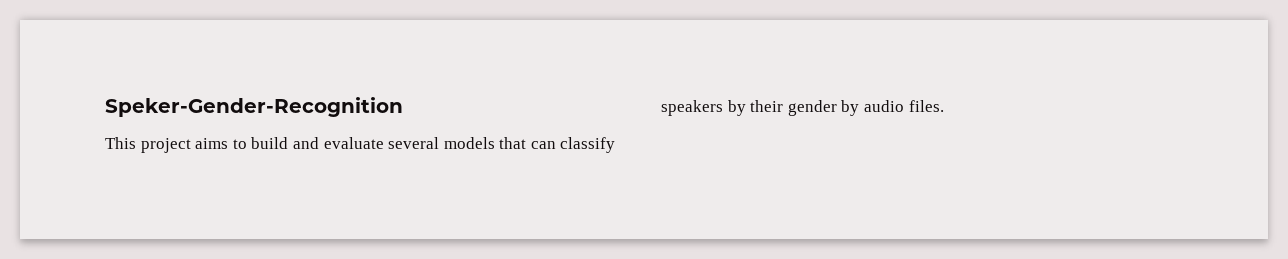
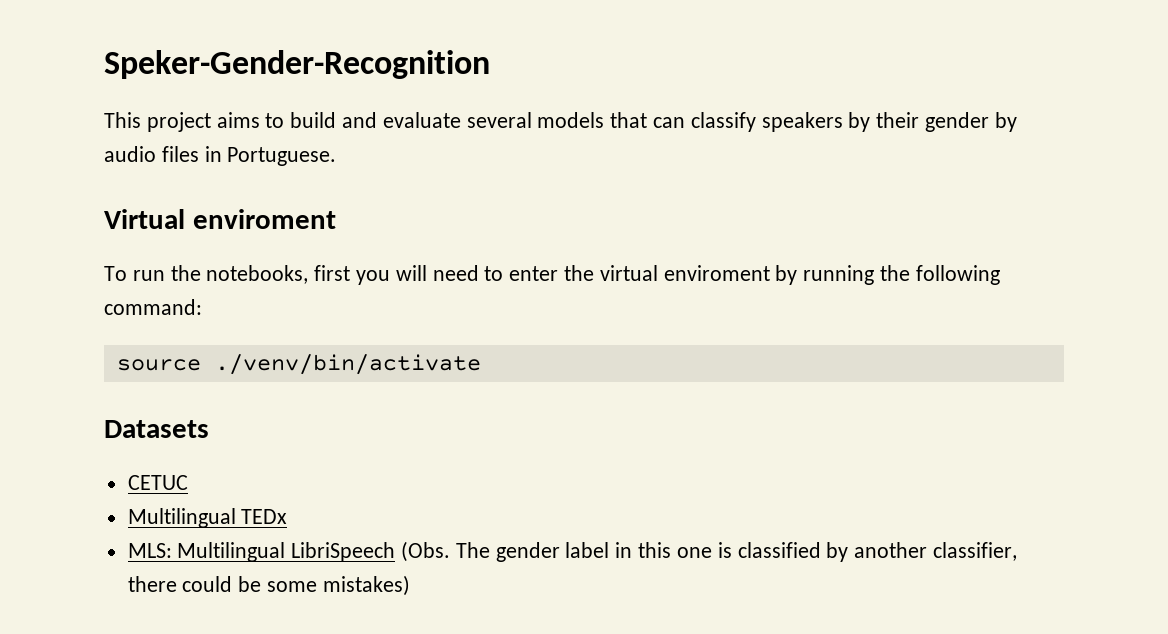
- This project aims to build and evaluate several models that can classify speakers by their gender by audio files.
+ This project aims to build and evaluate several models that can classify speakers by their gender by audio files in Portuguese.
+ Virtual enviroment
+ To run the notebooks, first you will need to enter the virtual enviroment by running the following command:
+ source ./venv/bin/activate
+ Datasets
+ CETUC
+ Multilingual TEDx
+ MLS: Multilingual LibriSpeech (Obs. The gender label in this one is classified by another classifier, there could be some mistakes)

